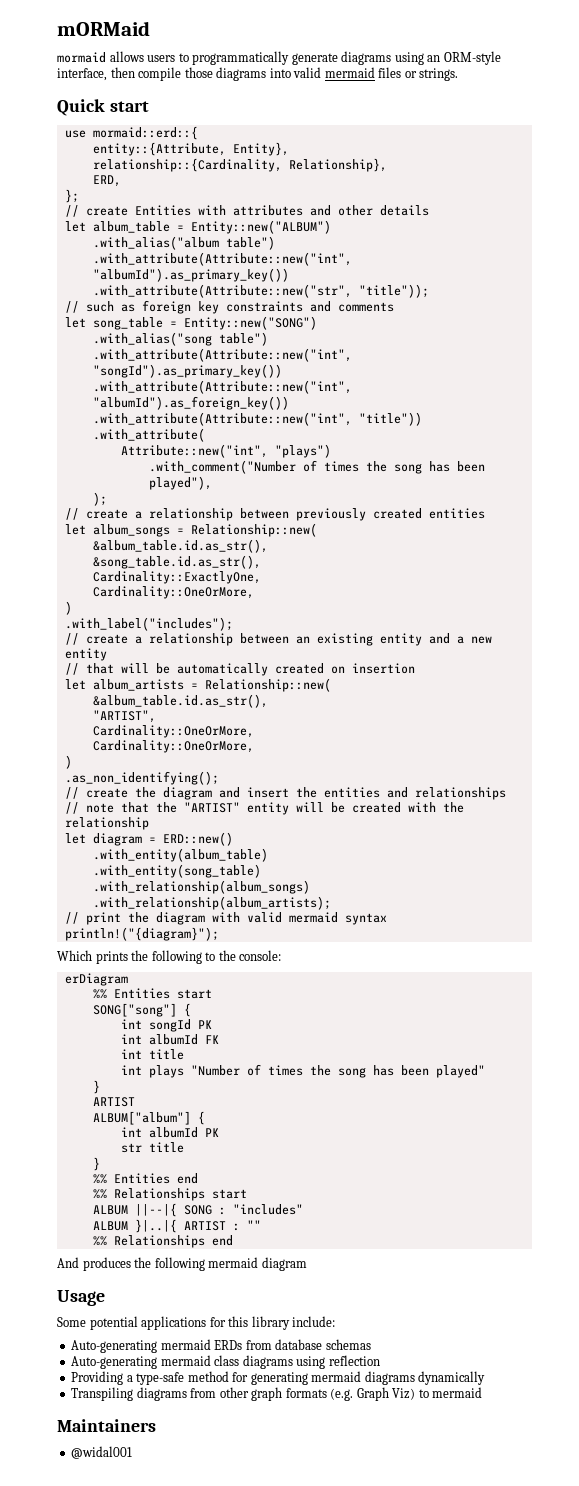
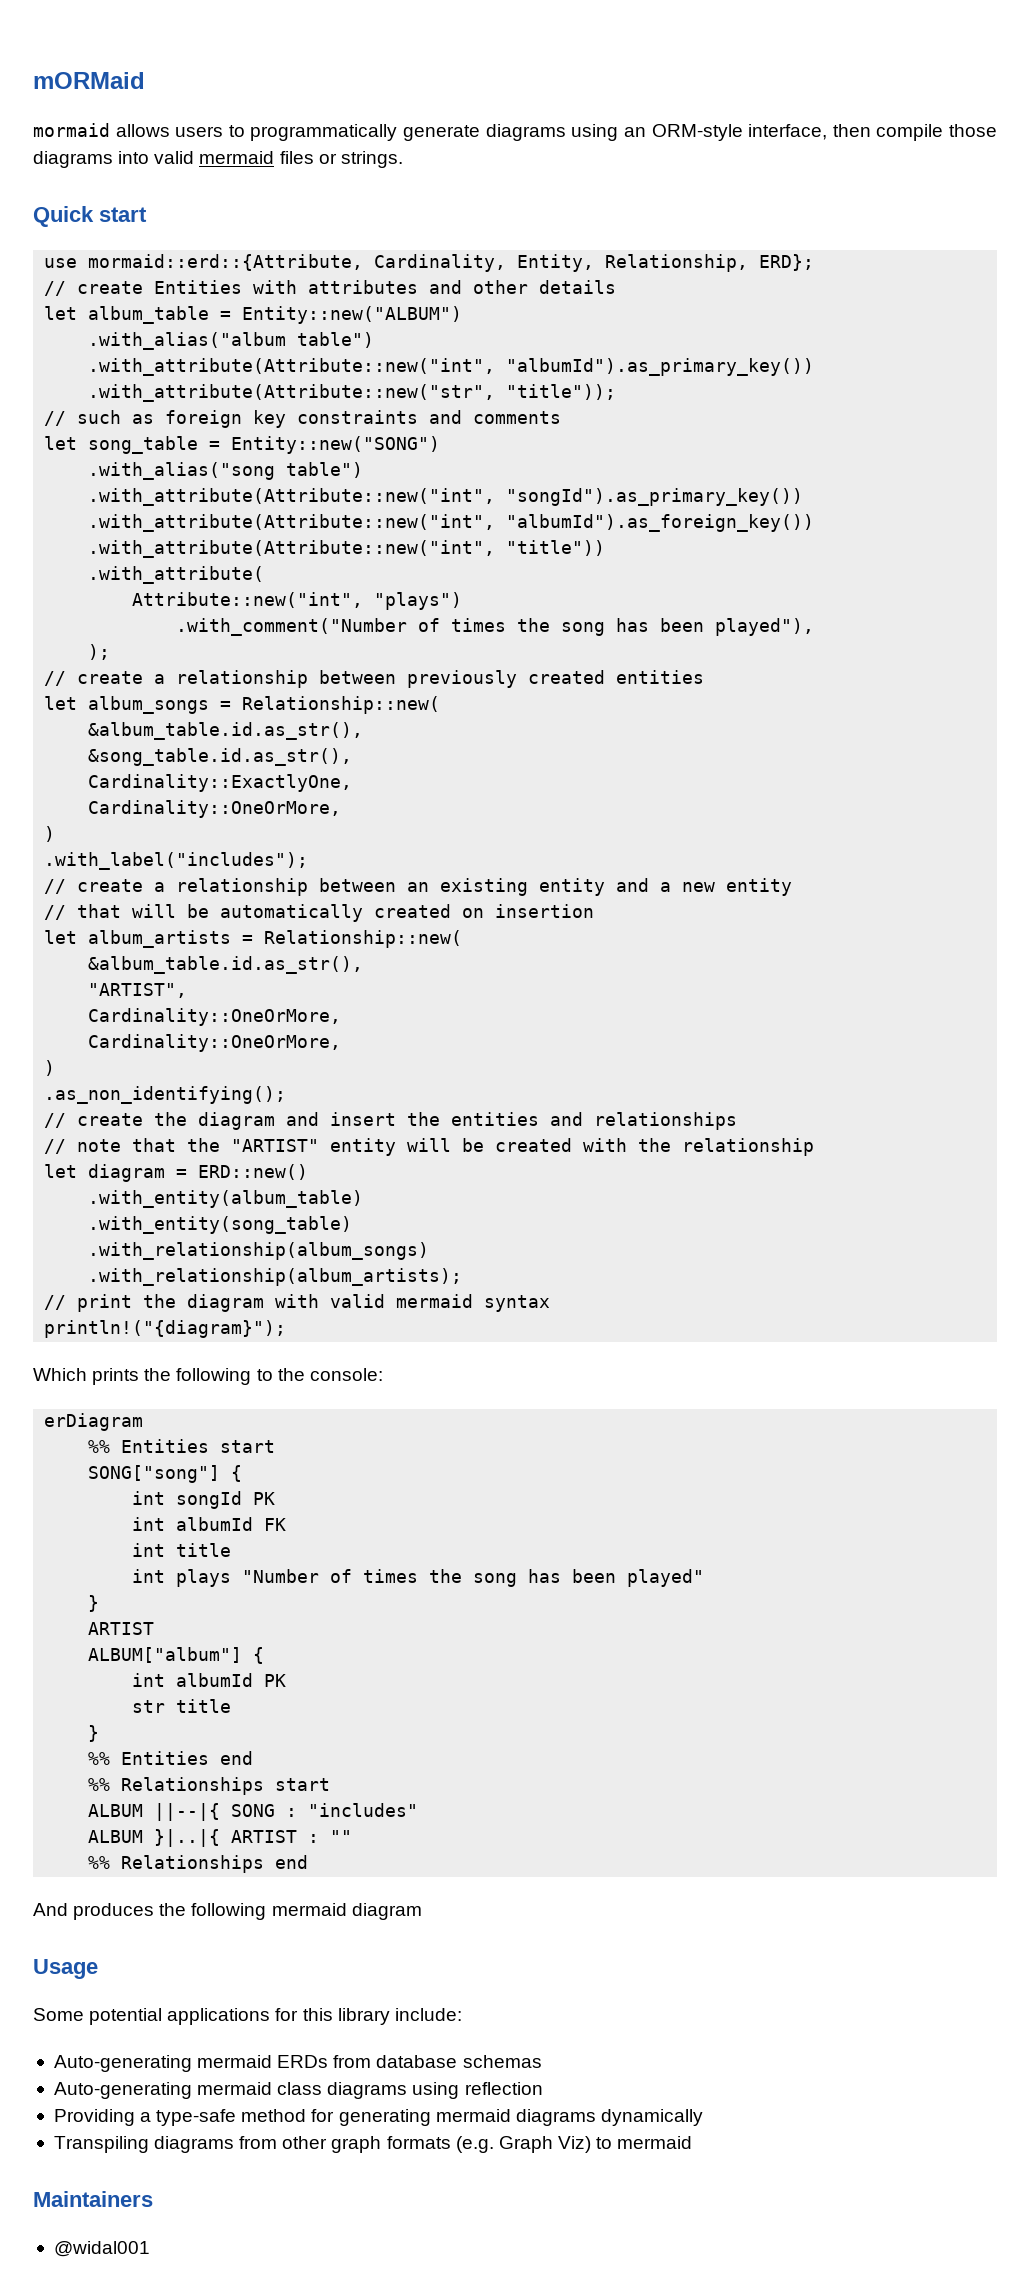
- use mormaid::erd::{
- entity::{Attribute, Entity},
- relationship::{Cardinality, Relationship},
- ERD,
- };
+ use mormaid::erd::{Attribute, Cardinality, Entity, Relationship, ERD};

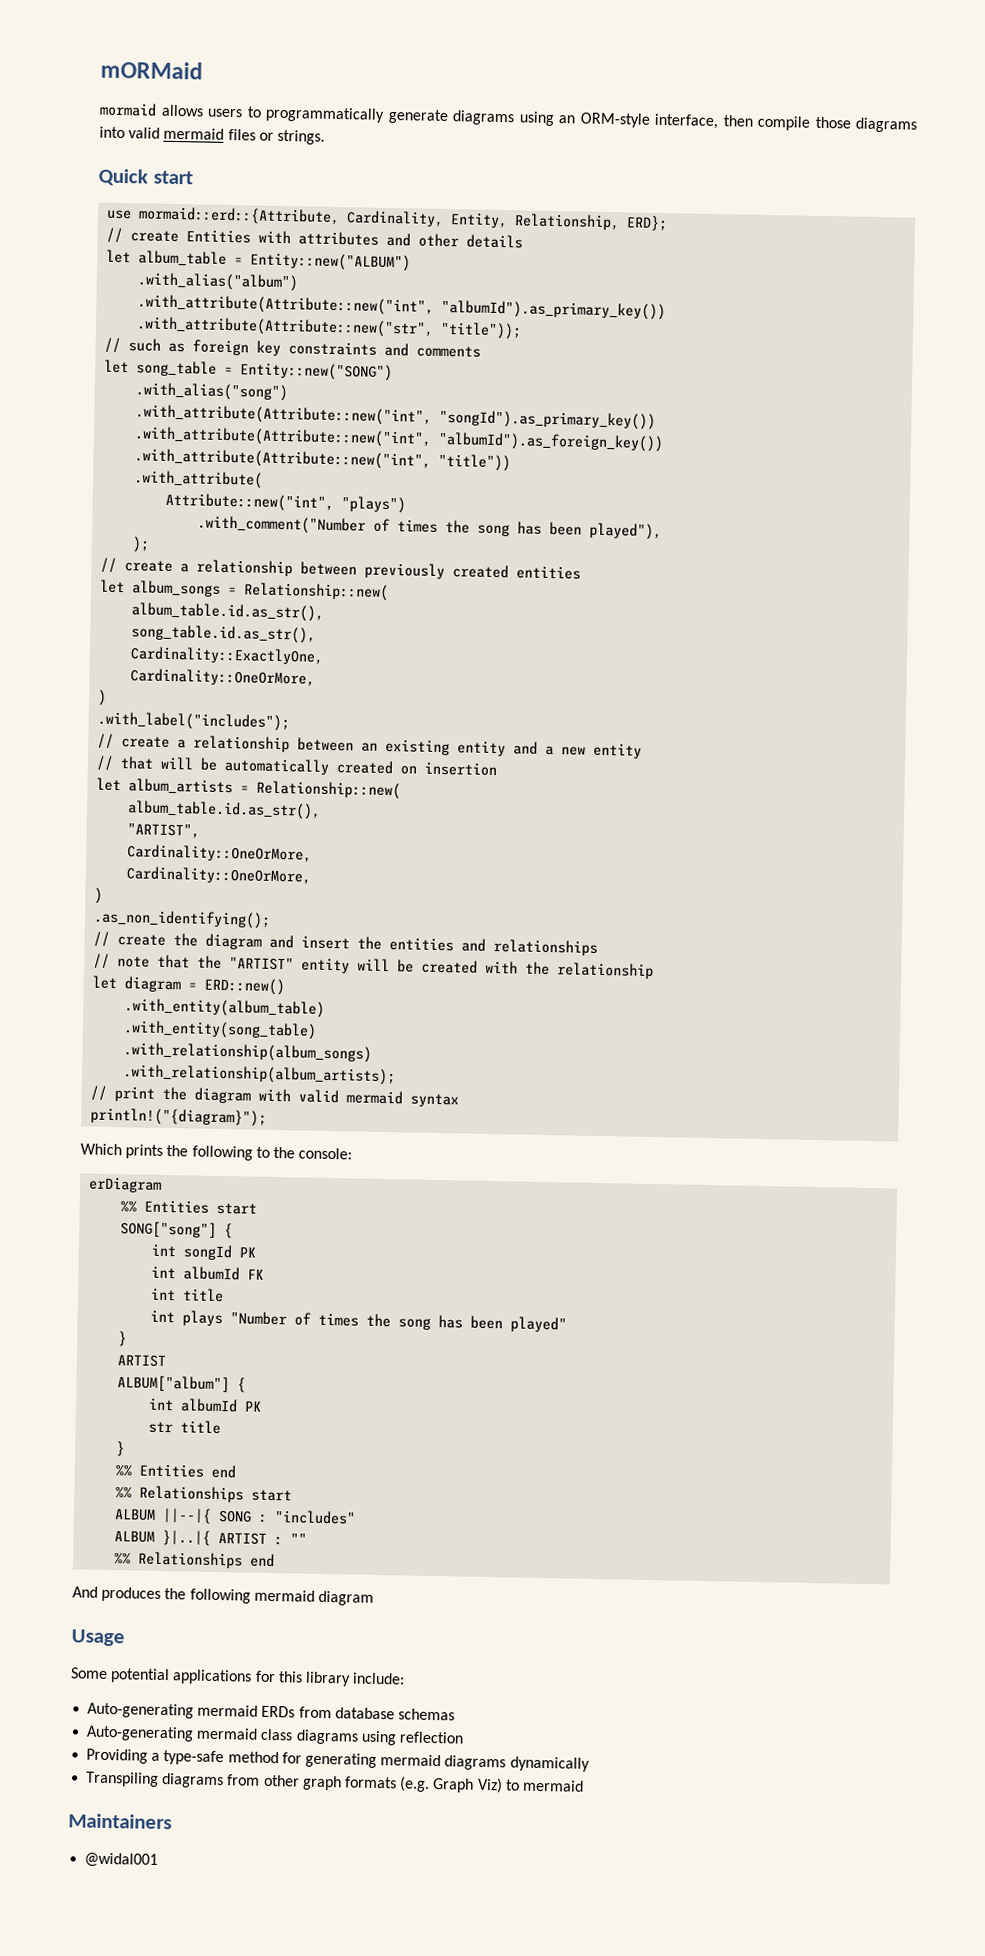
- .with_alias("album table")
+ .with_alias("album")
- .with_alias("song table")
+ .with_alias("song")
  let album_songs = Relationship::new(
- &album_table.id.as_str(),
- &song_table.id.as_str(),
+ album_table.id.as_str(),
+ song_table.id.as_str(),
  let album_artists = Relationship::new(
- &album_table.id.as_str(),
+ album_table.id.as_str(),

